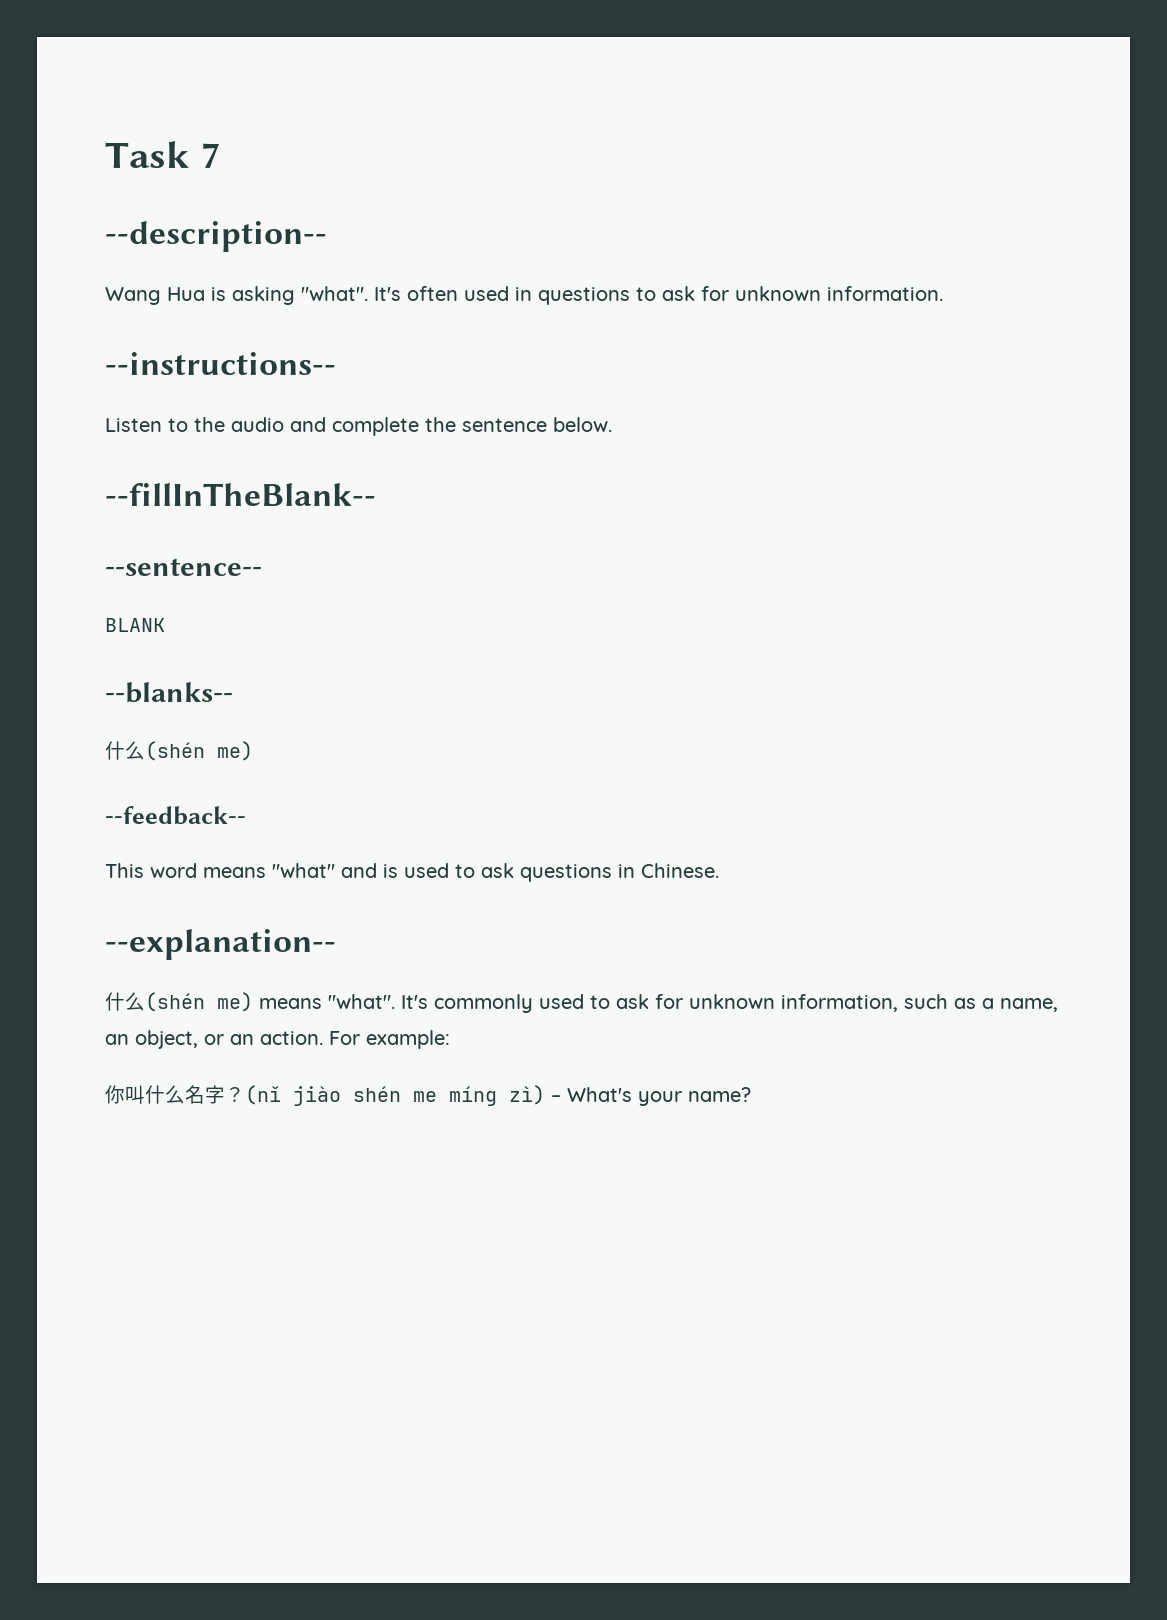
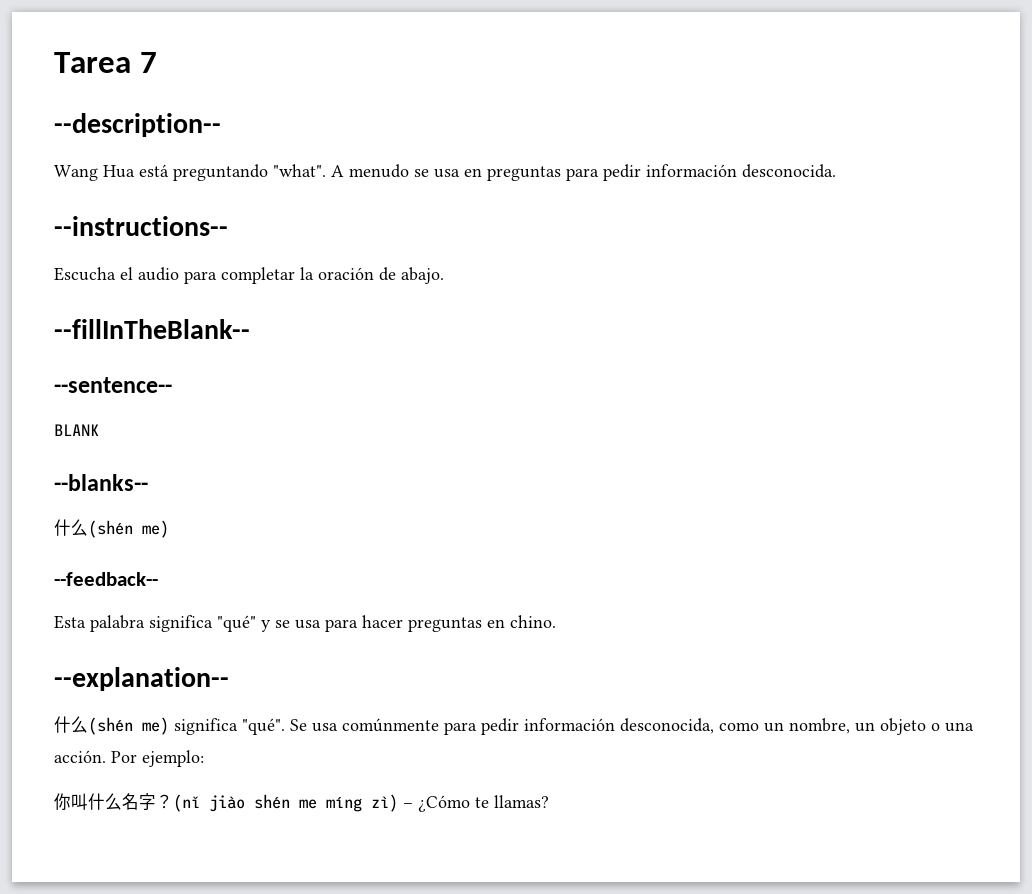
- Task 7
+ Tarea 7
- Wang Hua is asking "what". It's often used in questions to ask for unknown information.
+ Wang Hua está preguntando "what". A menudo se usa en preguntas para pedir información desconocida.
  --instructions--
- Listen to the audio and complete the sentence below.
+ Escucha el audio para completar la oración de abajo.
- This word means "what" and is used to ask questions in Chinese.
+ Esta palabra significa "qué" y se usa para hacer preguntas en chino.
  --explanation--
- 什么(shén me) means "what". It's commonly used to ask for unknown information, such as a name, an object, or an action. For example:
+ 什么(shén me) significa "qué". Se usa comúnmente para pedir información desconocida, como un nombre, un objeto o una acción. Por ejemplo:
- (nǐ jiào shén me míng zì) – What's your name?
+ (nǐ jiào shén me míng zì) – ¿Cómo te llamas?

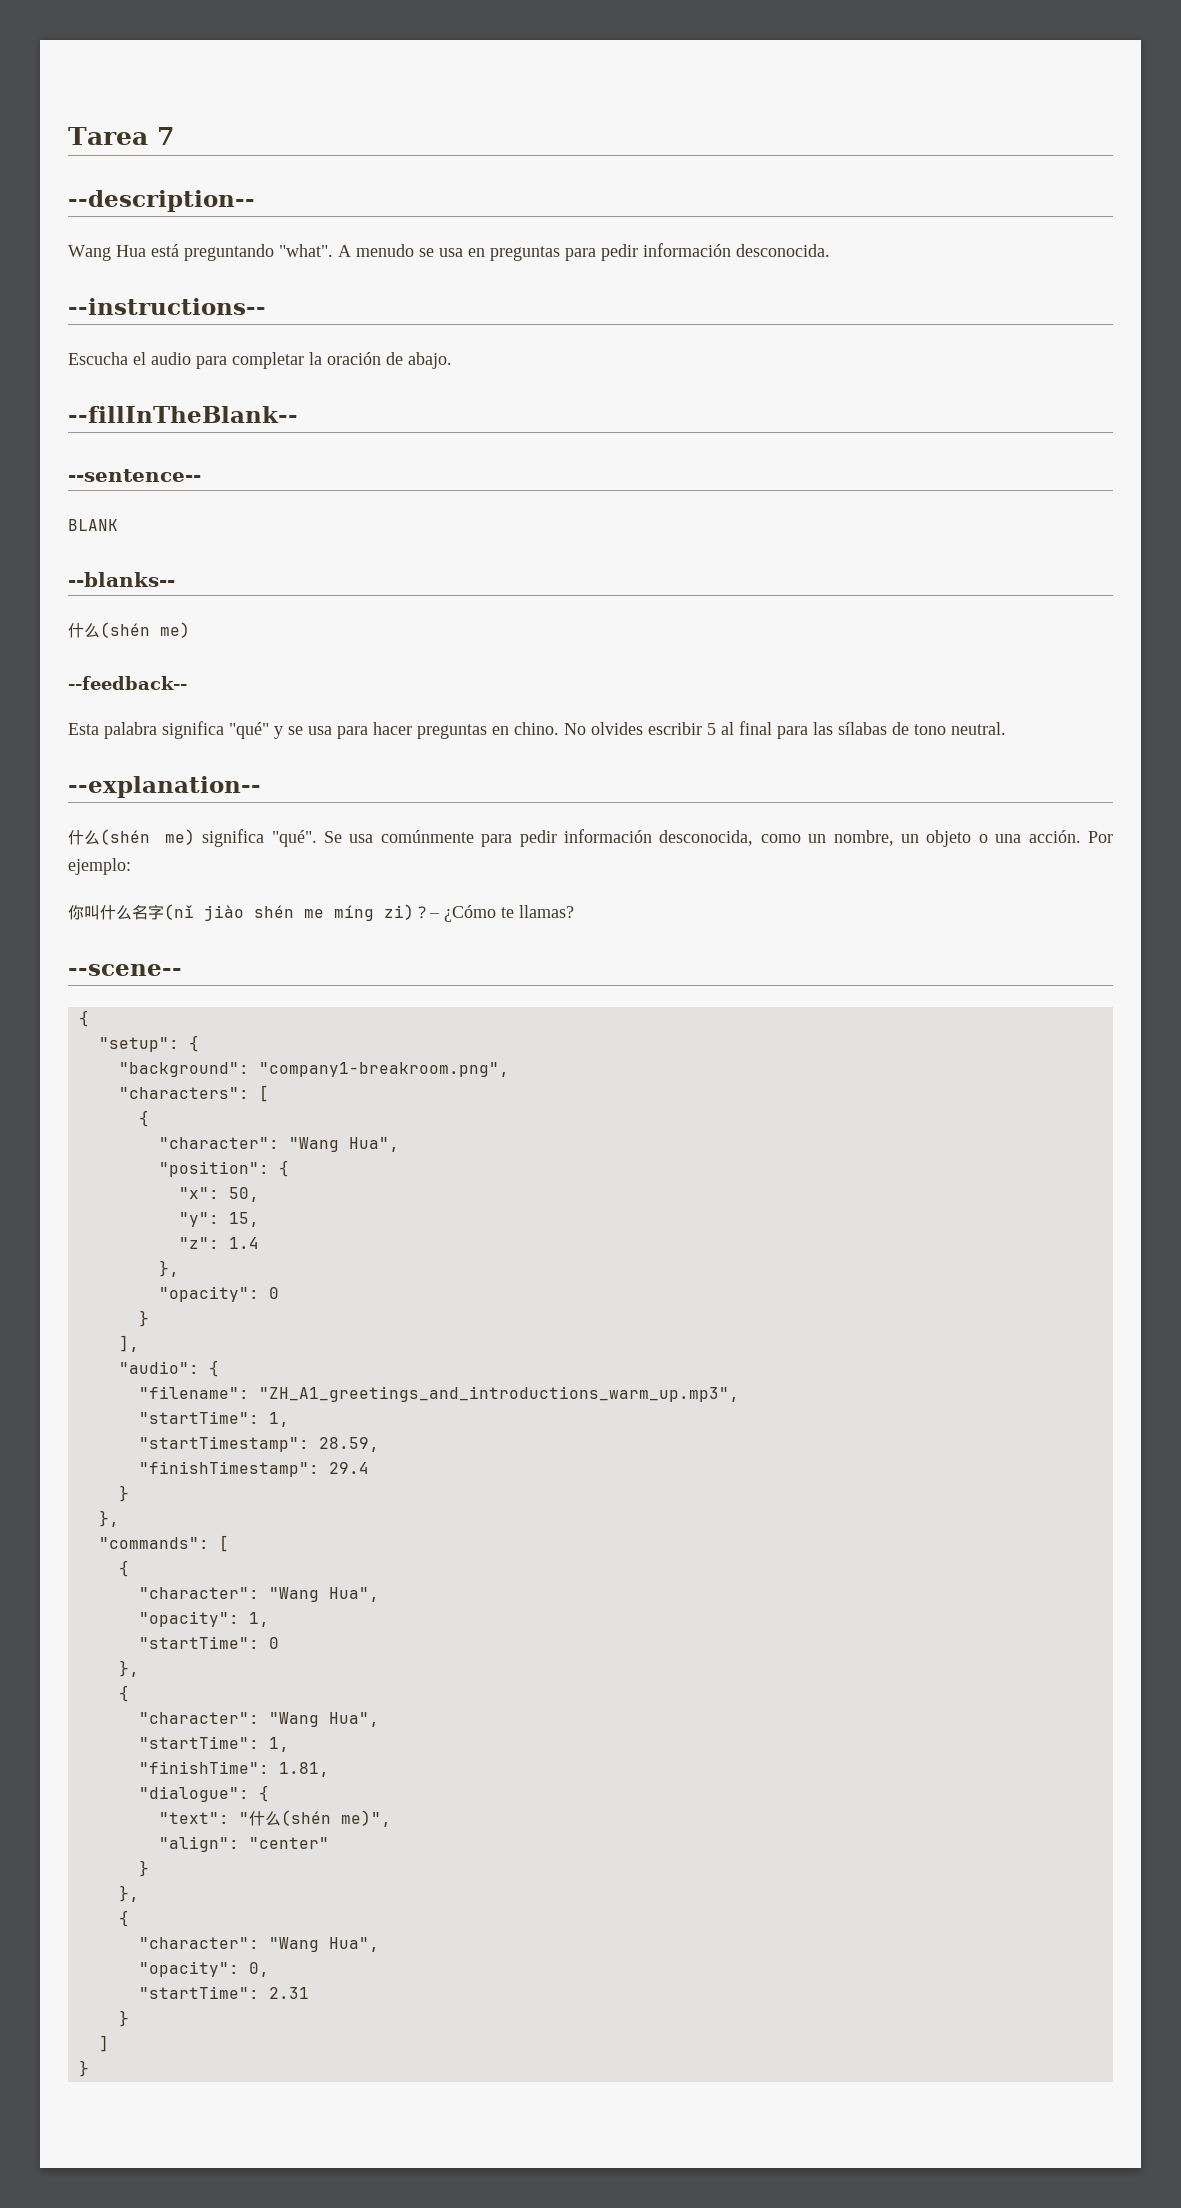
+ No olvides escribir 5 al final para las sílabas de tono neutral.
- 你叫什么名字？(nǐ jiào shén me míng zì) – ¿Cómo te llamas?
+ 你叫什么名字(nǐ jiào shén me míng zi)？– ¿Cómo te llamas?
+ --scene--
+ {
+ "setup": {
+ "background": "company1-breakroom.png",
+ "characters": [
+ {
+ "character": "Wang Hua",
+ "position": {
+ "x": 50,
+ "y": 15,
+ "z": 1.4
+ },
+ "opacity": 0
+ }
+ ],
+ "audio": {
+ "filename": "ZH_A1_greetings_and_introductions_warm_up.mp3",
+ "startTime": 1,
+ "startTimestamp": 28.59,
+ "finishTimestamp": 29.4
+ }
+ },
+ "commands": [
+ {
+ "character": "Wang Hua",
+ "opacity": 1,
+ "startTime": 0
+ },
+ {
+ "character": "Wang Hua",
+ "startTime": 1,
+ "finishTime": 1.81,
+ "dialogue": {
+ "text": "什么(shén me)",
+ "align": "center"
+ }
+ },
+ {
+ "character": "Wang Hua",
+ "opacity": 0,
+ "startTime": 2.31
+ }
+ ]
+ }

